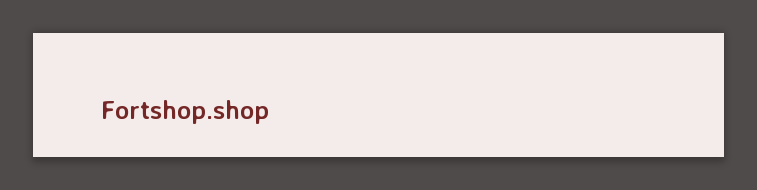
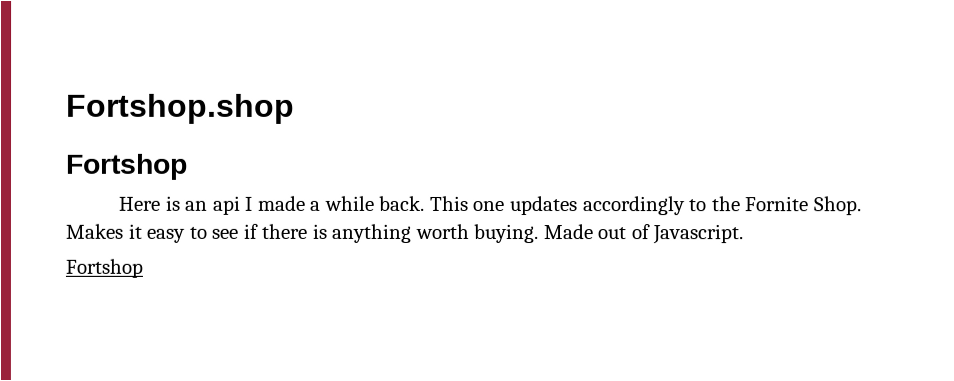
  Fortshop.shop
+ Fortshop
+ Here is an api I made a while back. This one updates accordingly to the Fornite Shop. Makes it easy to see if there is anything worth buying. Made out of Javascript.
+ Fortshop

